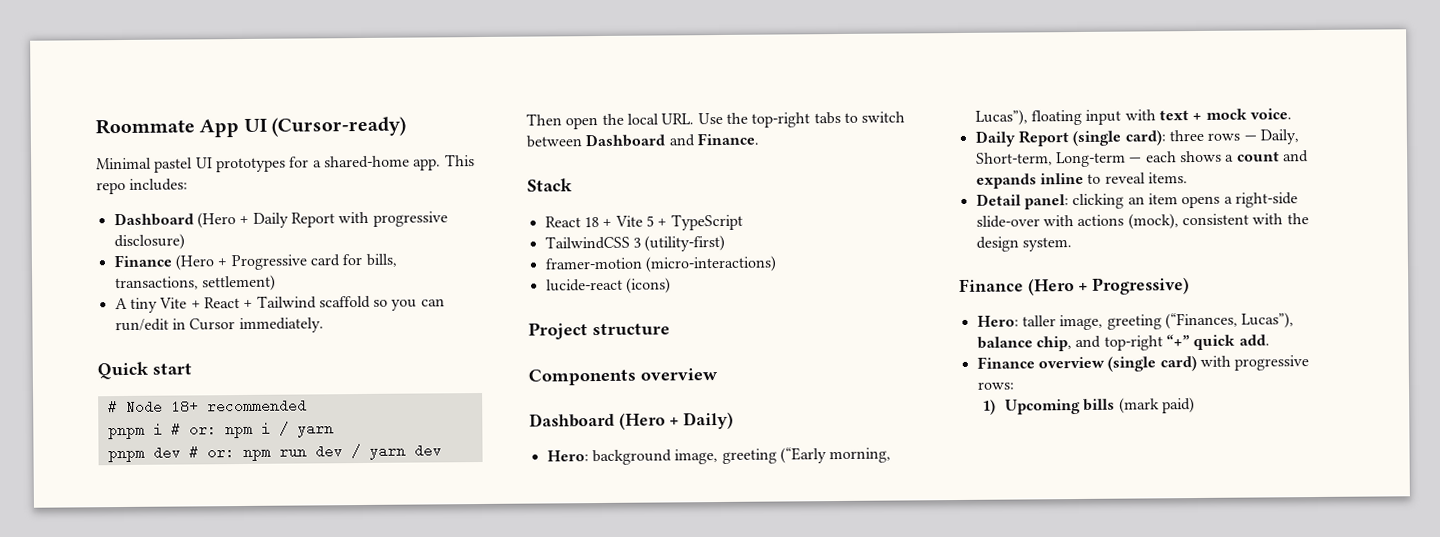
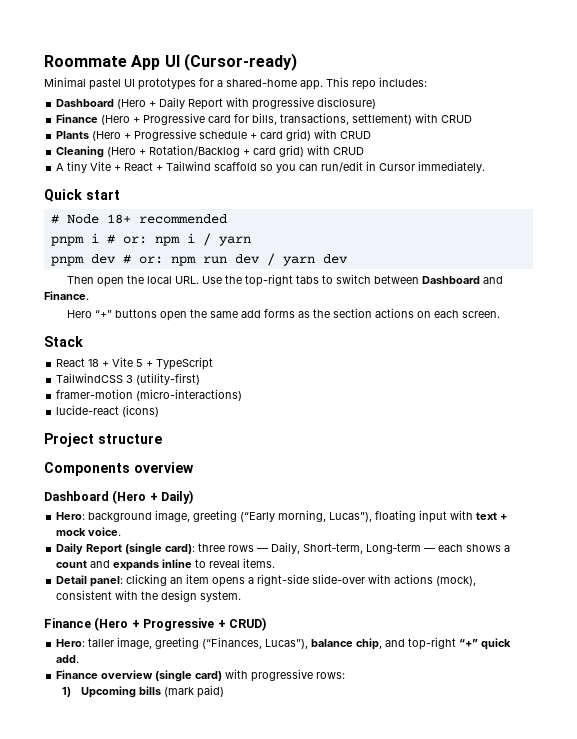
- Finance (Hero + Progressive card for bills, transactions, settlement)
+ Finance (Hero + Progressive card for bills, transactions, settlement) with CRUD
+ Plants (Hero + Progressive schedule + card grid) with CRUD
+ Cleaning (Hero + Rotation/Backlog + card grid) with CRUD
+ Hero “+” buttons open the same add forms as the section actions on each screen.
- Finance (Hero + Progressive)
+ Finance (Hero + Progressive + CRUD)

